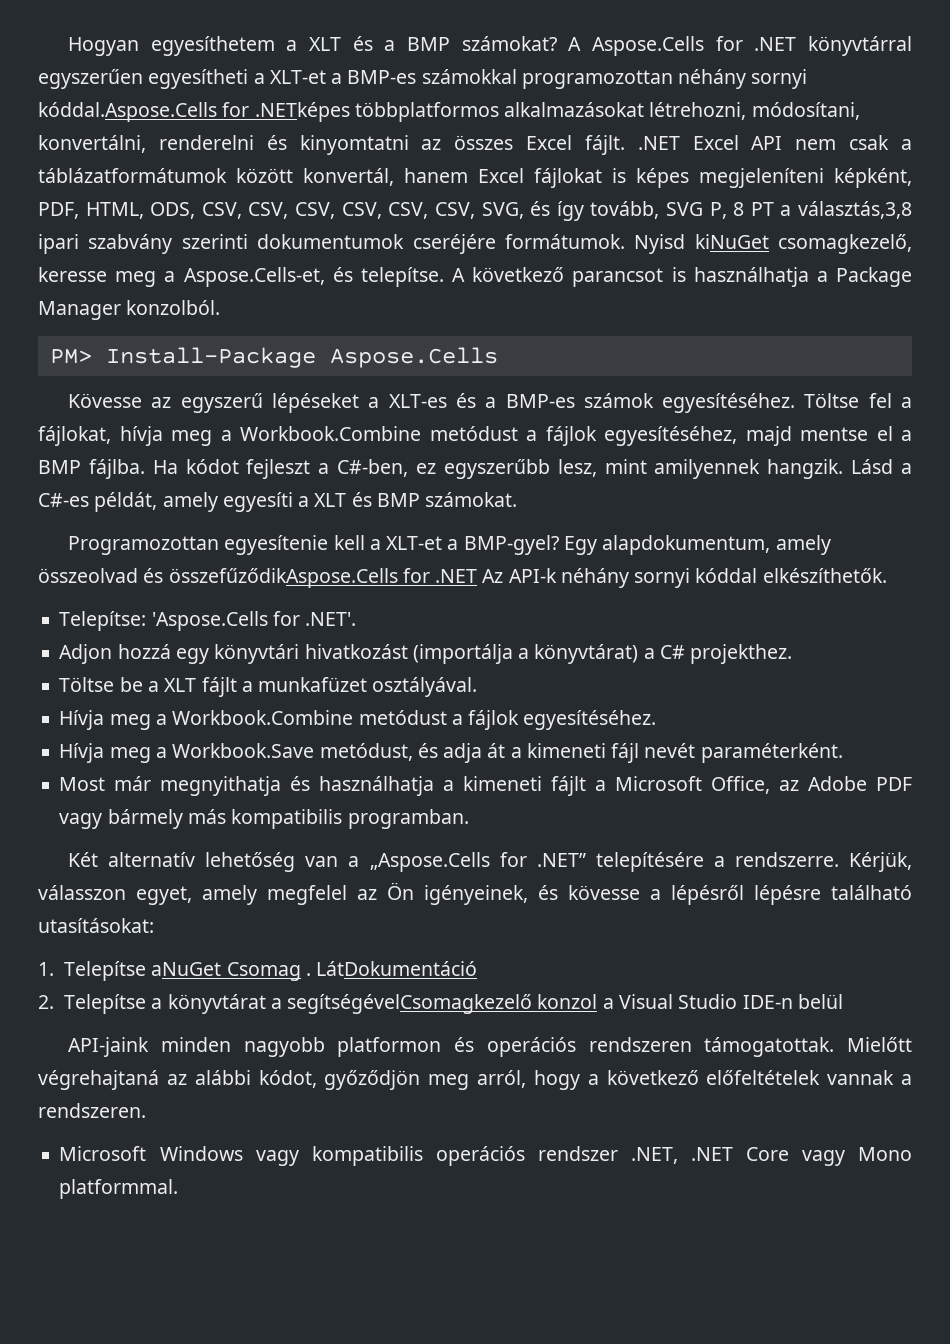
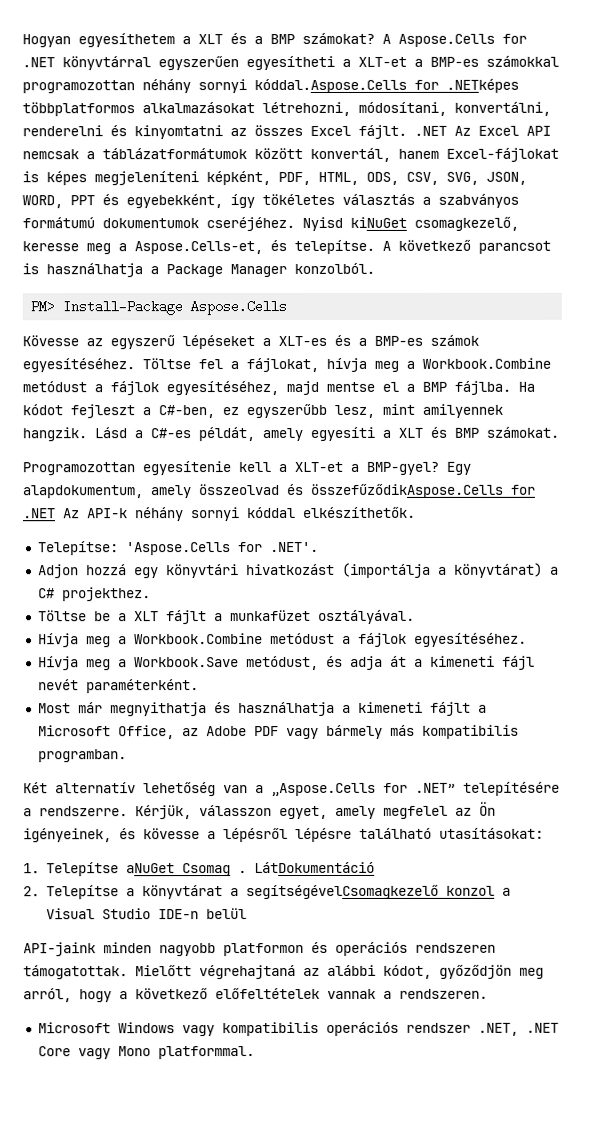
- A Aspose.Cells for .NET könyvtárral egyszerűen egyesítheti a XLT-et a BMP-es számokkal programozottan néhány sornyi kóddal.Aspose.Cells for .NETképes többplatformos alkalmazásokat létrehozni, módosítani, konvertálni, renderelni és kinyomtatni az összes Excel fájlt. .NET Excel API nem csak a táblázatformátumok között konvertál, hanem Excel fájlokat is képes megjeleníteni képként, PDF, HTML, ODS, CSV, CSV, CSV, CSV, CSV, CSV, SVG, és így tovább, SVG P, 8 PT a választás,3,8 ipari szabvány szerinti dokumentumok cseréjére formátumok.
+ A Aspose.Cells for .NET könyvtárral egyszerűen egyesítheti a XLT-et a BMP-es számokkal programozottan néhány sornyi kóddal.Aspose.Cells for .NETképes többplatformos alkalmazásokat létrehozni, módosítani, konvertálni, renderelni és kinyomtatni az összes Excel fájlt. .NET Az Excel API nemcsak a táblázatformátumok között konvertál, hanem Excel-fájlokat is képes megjeleníteni képként, PDF, HTML, ODS, CSV, SVG, JSON, WORD, PPT és egyebekként, így tökéletes választás a szabványos formátumú dokumentumok cseréjéhez.

